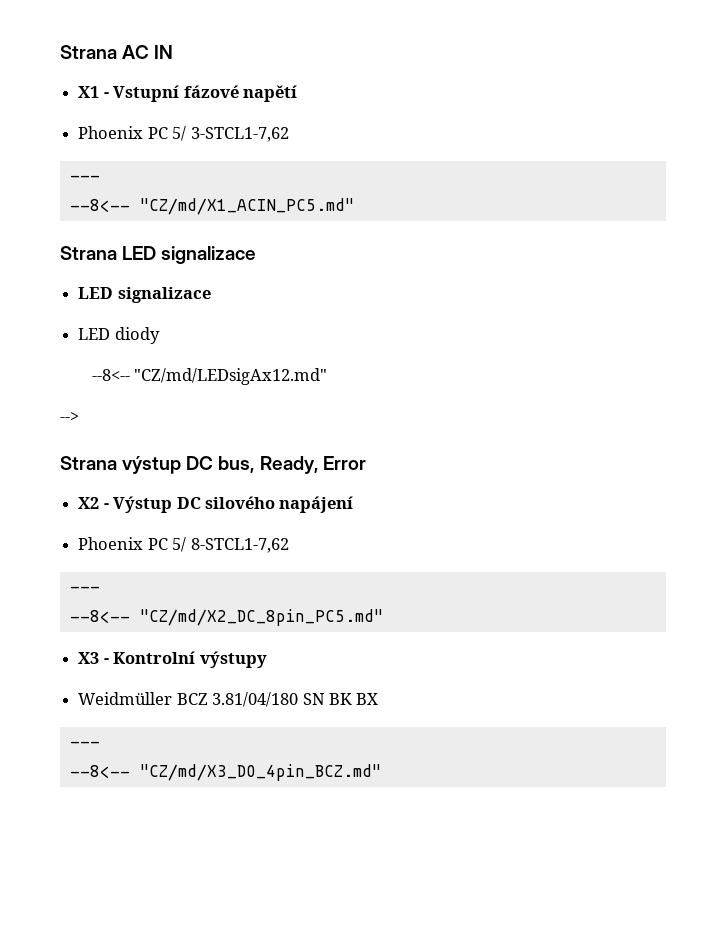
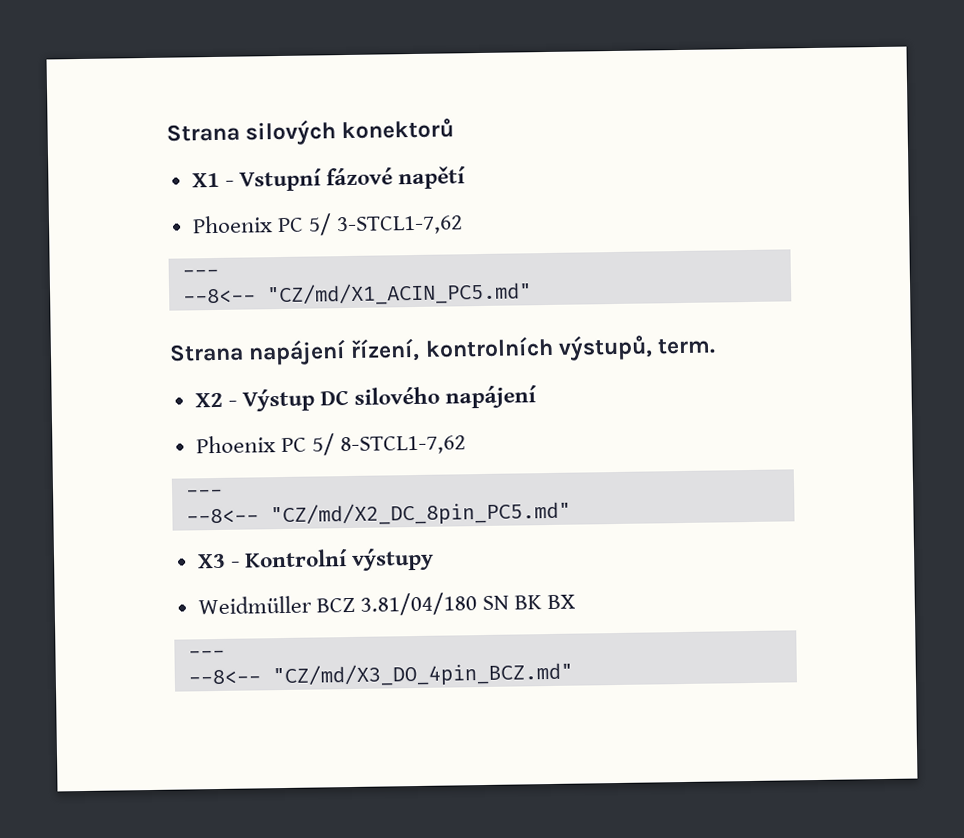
- Strana AC IN
+ Strana silových konektorů
- Strana LED signalizace
- LED signalizace
- LED diody
- --8<-- "CZ/md/LEDsigAx12.md"
- -->
- Strana výstup DC bus, Ready, Error
+ Strana napájení řízení, kontrolních výstupů, term.

